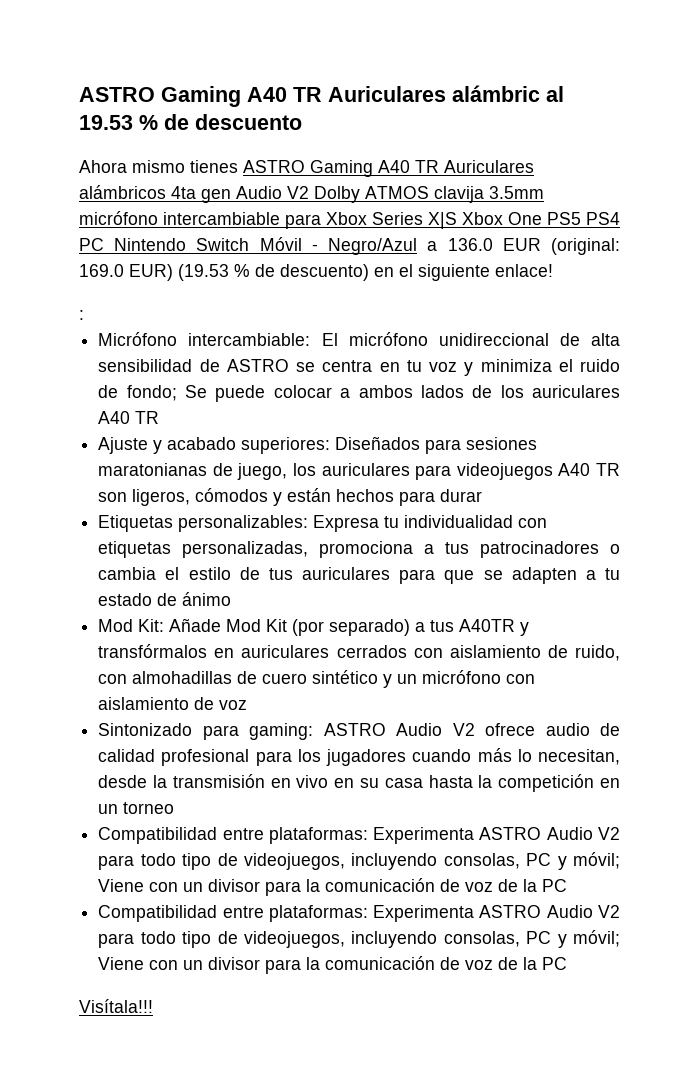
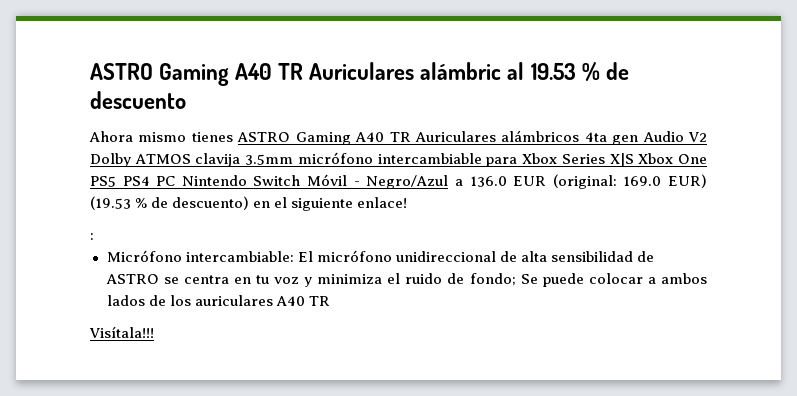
- Ajuste y acabado superiores: Diseñados para sesiones maratonianas de juego, los auriculares para videojuegos A40 TR son ligeros, cómodos y están hechos para durar
- Etiquetas personalizables: Expresa tu individualidad con etiquetas personalizadas, promociona a tus patrocinadores o cambia el estilo de tus auriculares para que se adapten a tu estado de ánimo
- Mod Kit: Añade Mod Kit (por separado) a tus A40TR y transfórmalos en auriculares cerrados con aislamiento de ruido, con almohadillas de cuero sintético y un micrófono con aislamiento de voz
- Sintonizado para gaming: ASTRO Audio V2 ofrece audio de calidad profesional para los jugadores cuando más lo necesitan, desde la transmisión en vivo en su casa hasta la competición en un torneo
- Compatibilidad entre plataformas: Experimenta ASTRO Audio V2 para todo tipo de videojuegos, incluyendo consolas, PC y móvil; Viene con un divisor para la comunicación de voz de la PC
- Compatibilidad entre plataformas: Experimenta ASTRO Audio V2 para todo tipo de videojuegos, incluyendo consolas, PC y móvil; Viene con un divisor para la comunicación de voz de la PC

